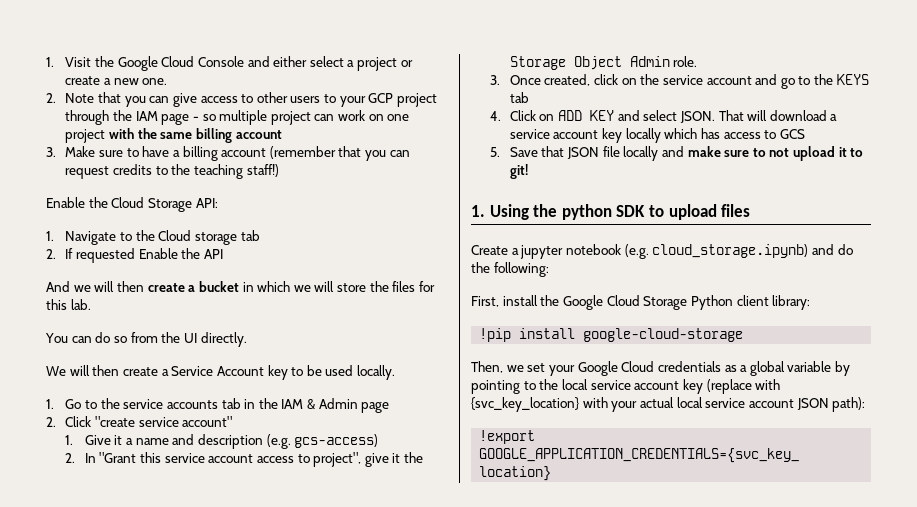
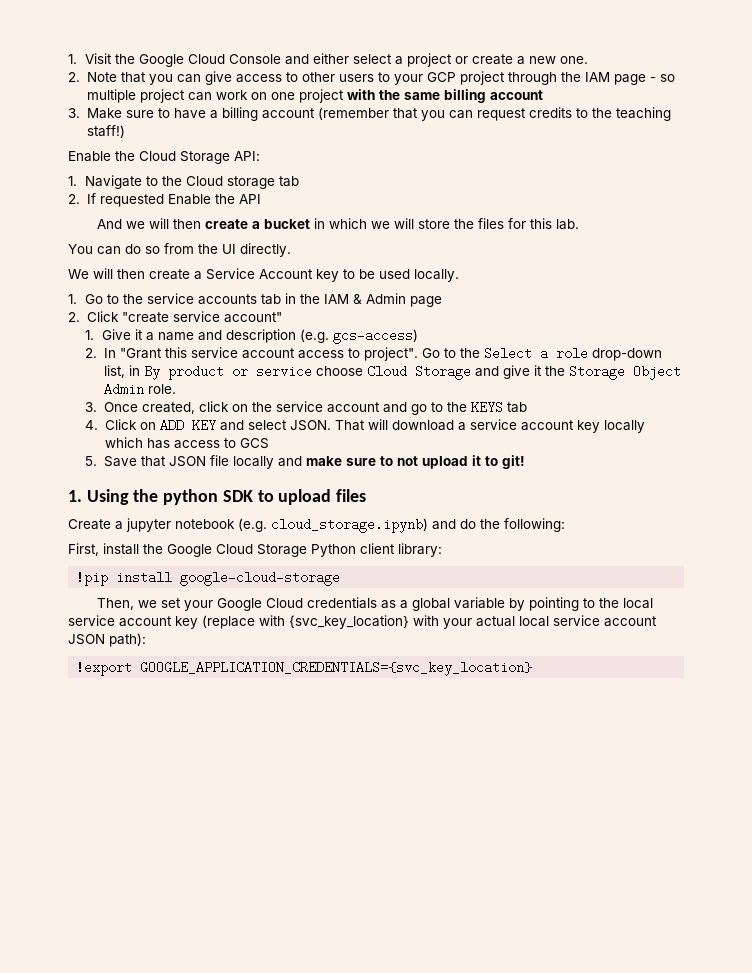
- 2. In "Grant this service account access to project", give it the Storage Object Admin role.
+ 2. In "Grant this service account access to project". Go to the Select a role drop-down list, in By product or service choose Cloud Storage and give it the Storage Object Admin role.

